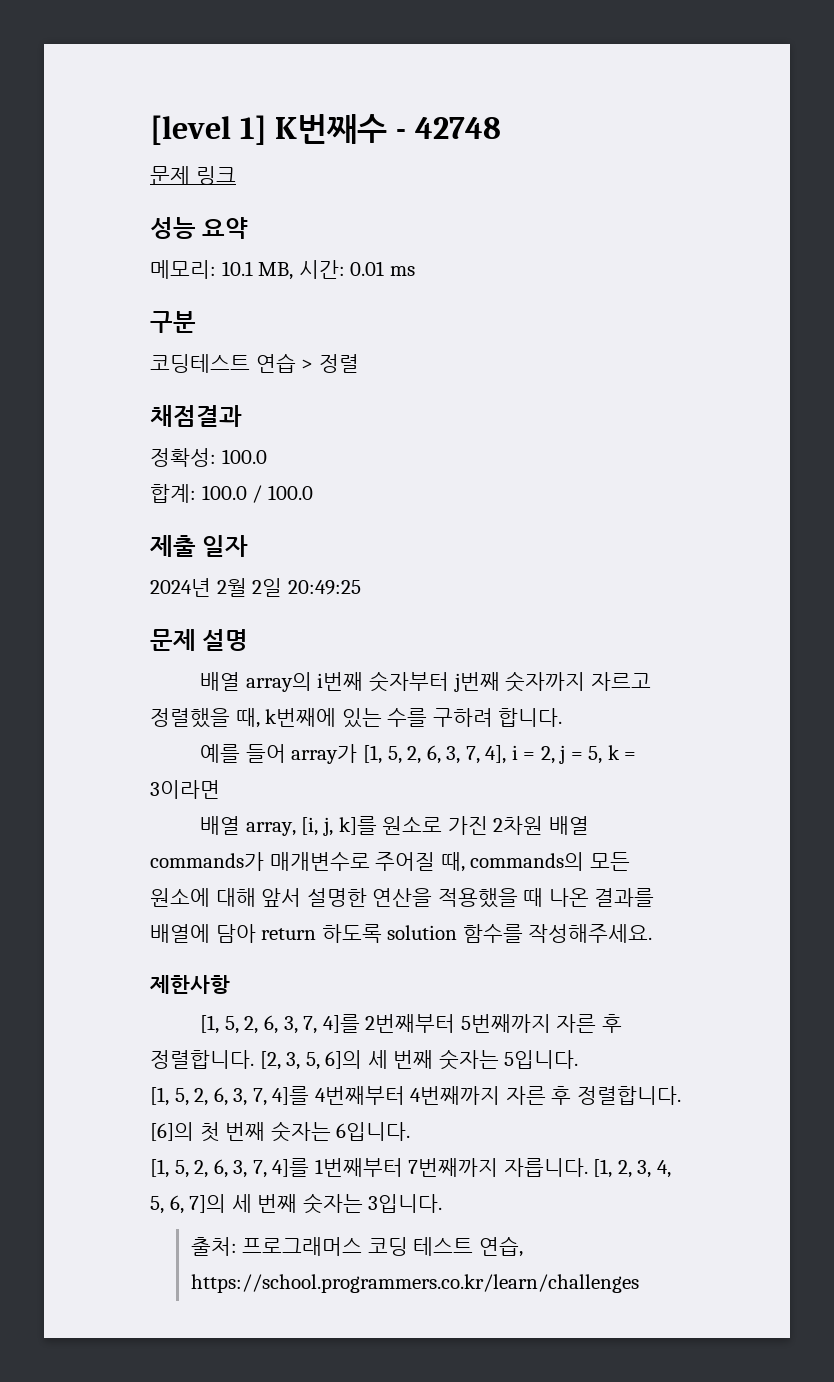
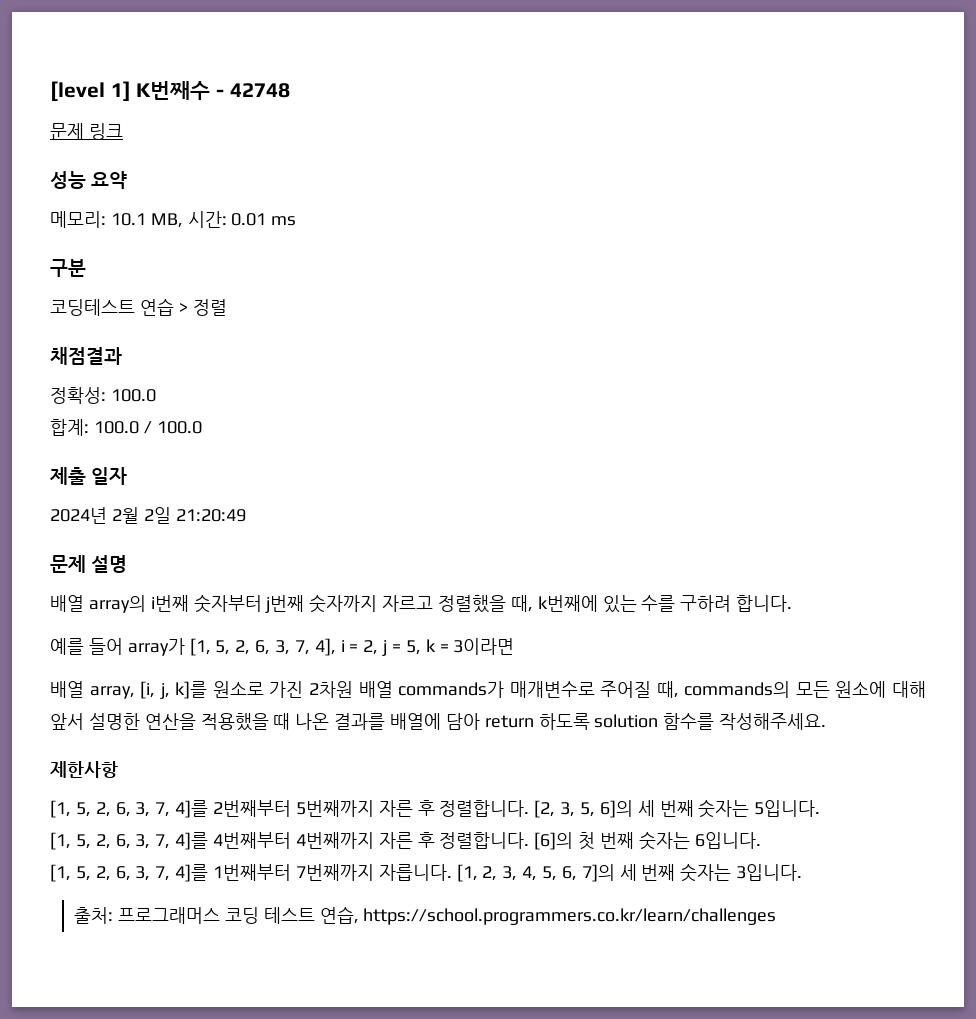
- 2024년 2월 2일 20:49:25
+ 2024년 2월 2일 21:20:49

